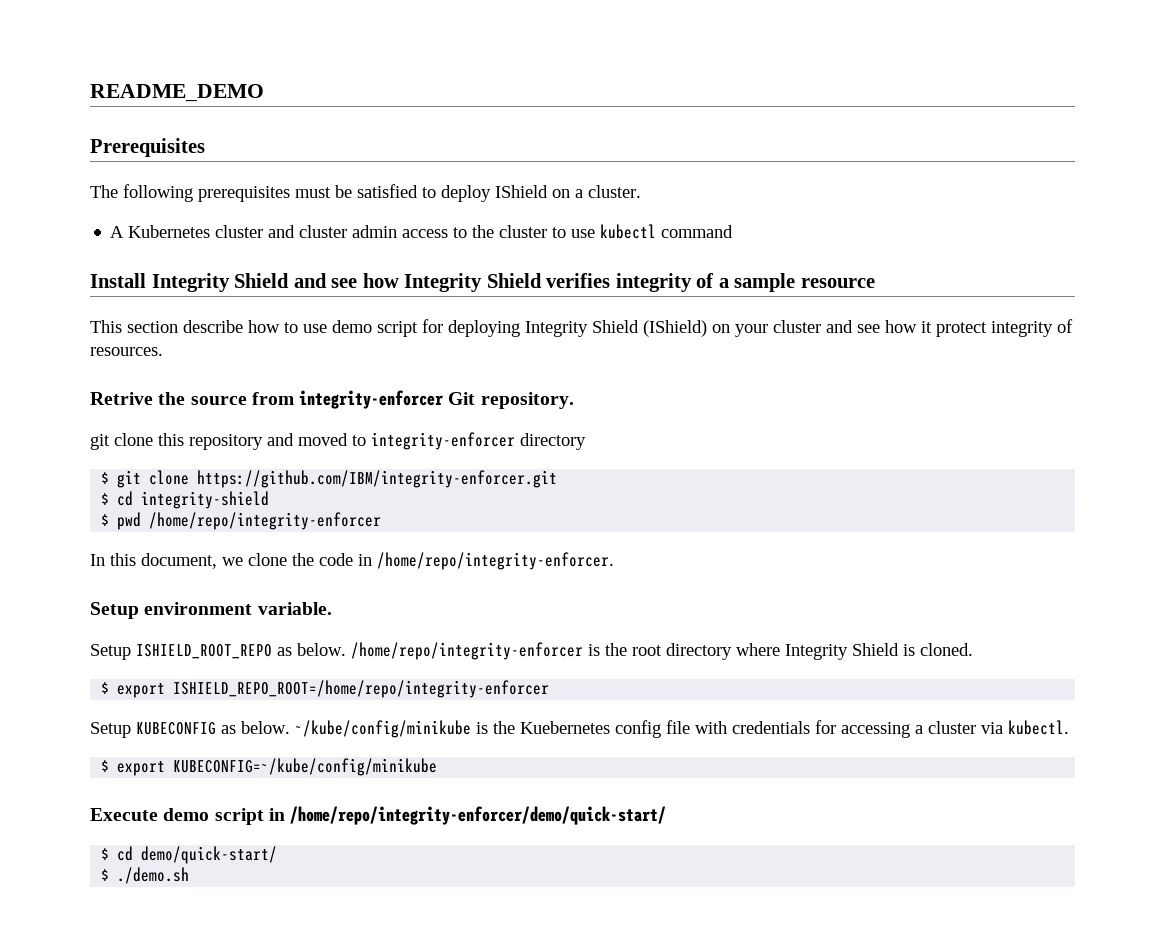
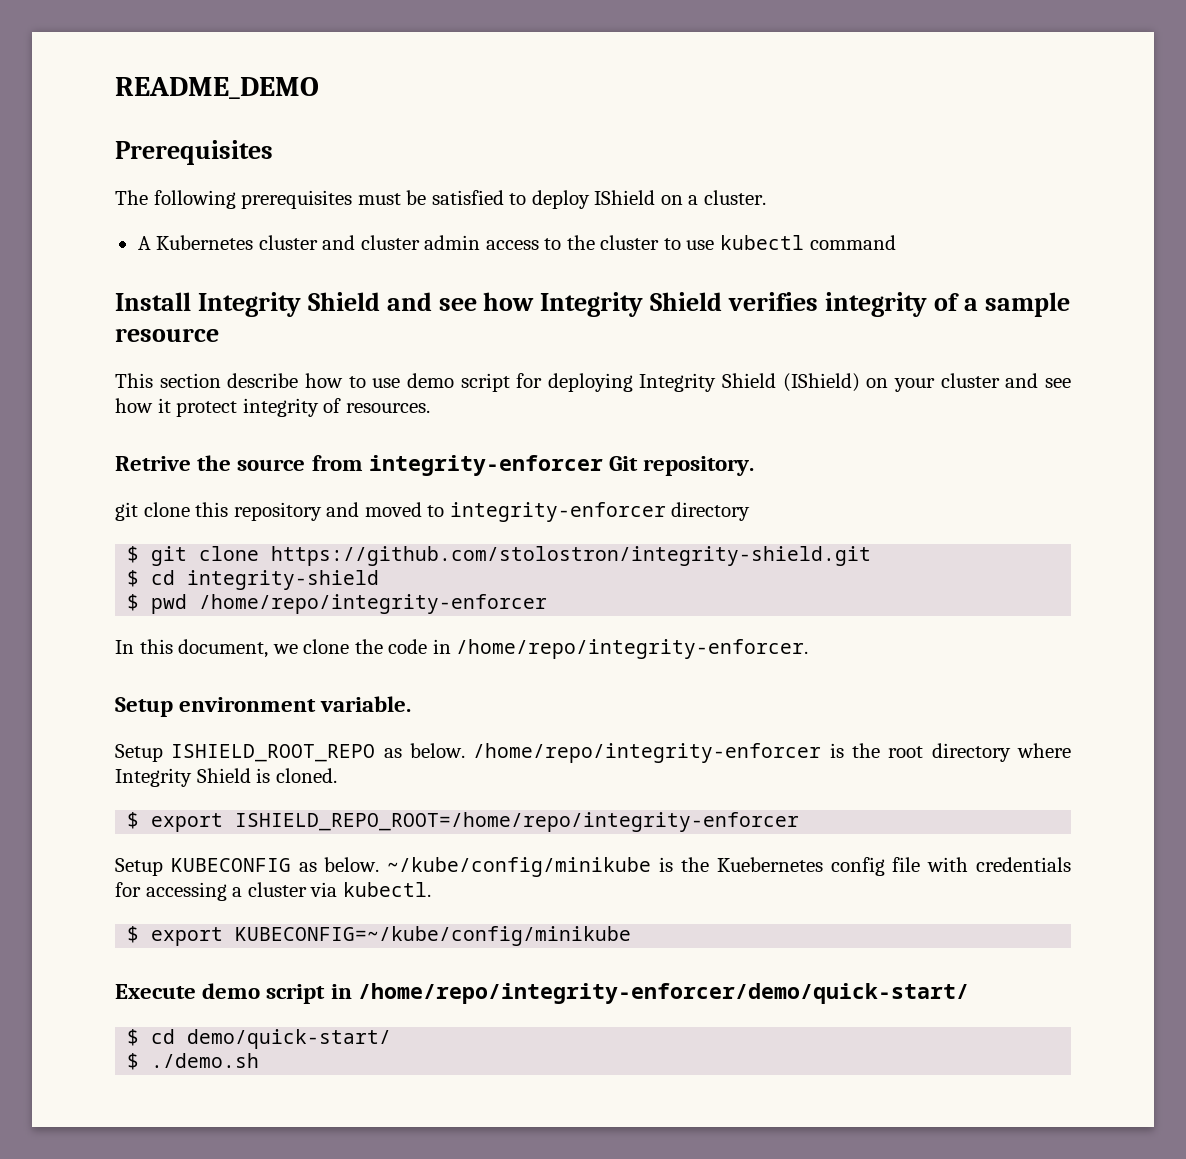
- $ git clone https://github.com/IBM/integrity-enforcer.git
+ $ git clone https://github.com/stolostron/integrity-shield.git

